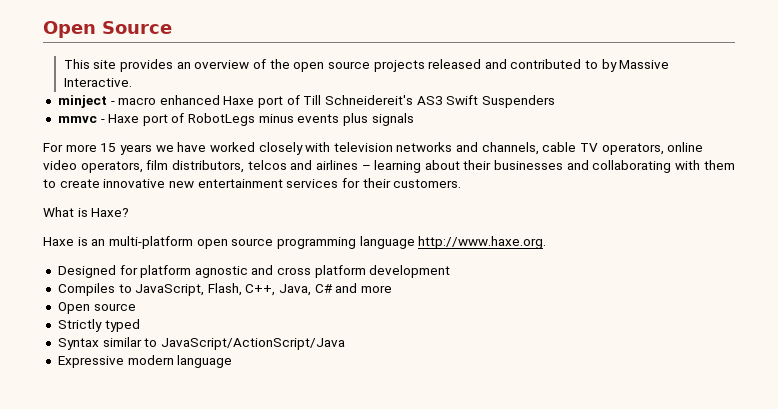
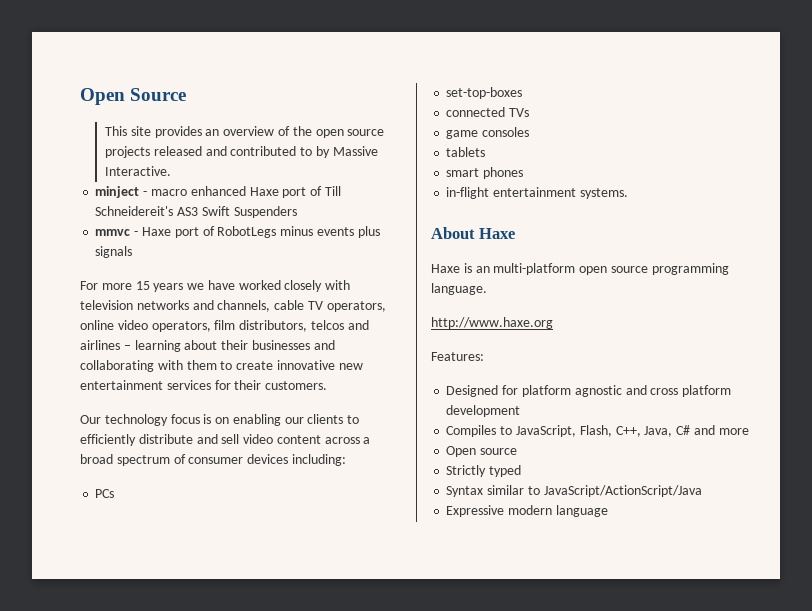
- What is Haxe?
+ Our technology focus is on enabling our clients to efficiently distribute and sell video content across a broad spectrum of consumer devices including:
+ PCs
+ set-top-boxes
+ connected TVs
+ game consoles
+ tablets
+ smart phones
+ in-flight entertainment systems.
+ About Haxe
- Haxe is an multi-platform open source programming language http://www.haxe.org.
+ Haxe is an multi-platform open source programming language.
+ http://www.haxe.org
+ Features:

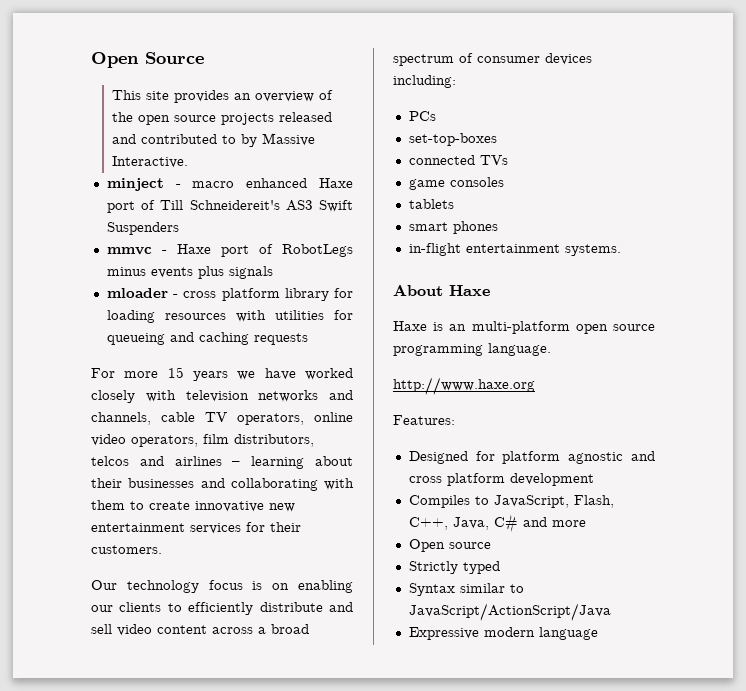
+ mloader - cross platform library for loading resources with utilities for queueing and caching requests

